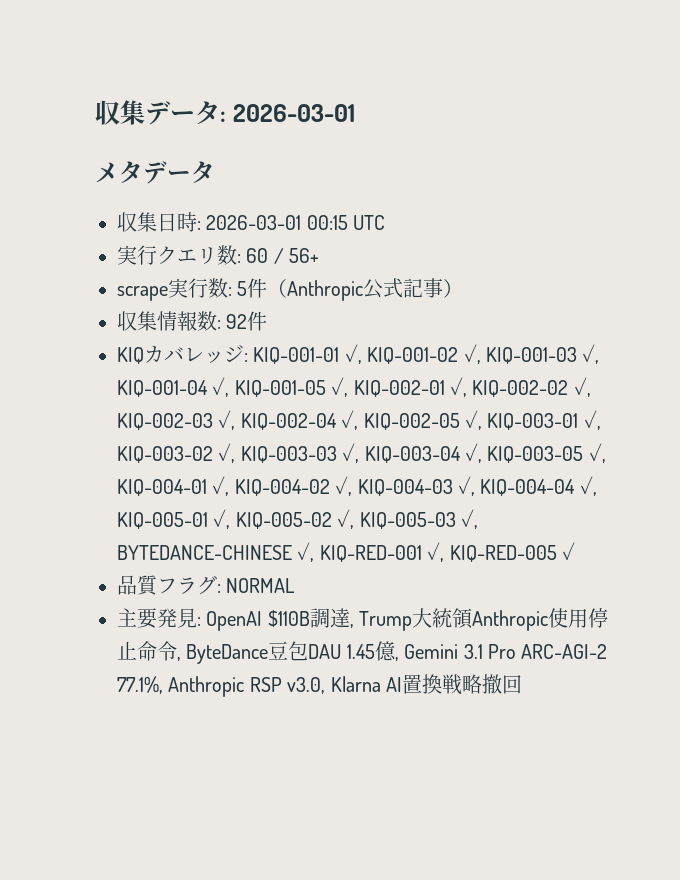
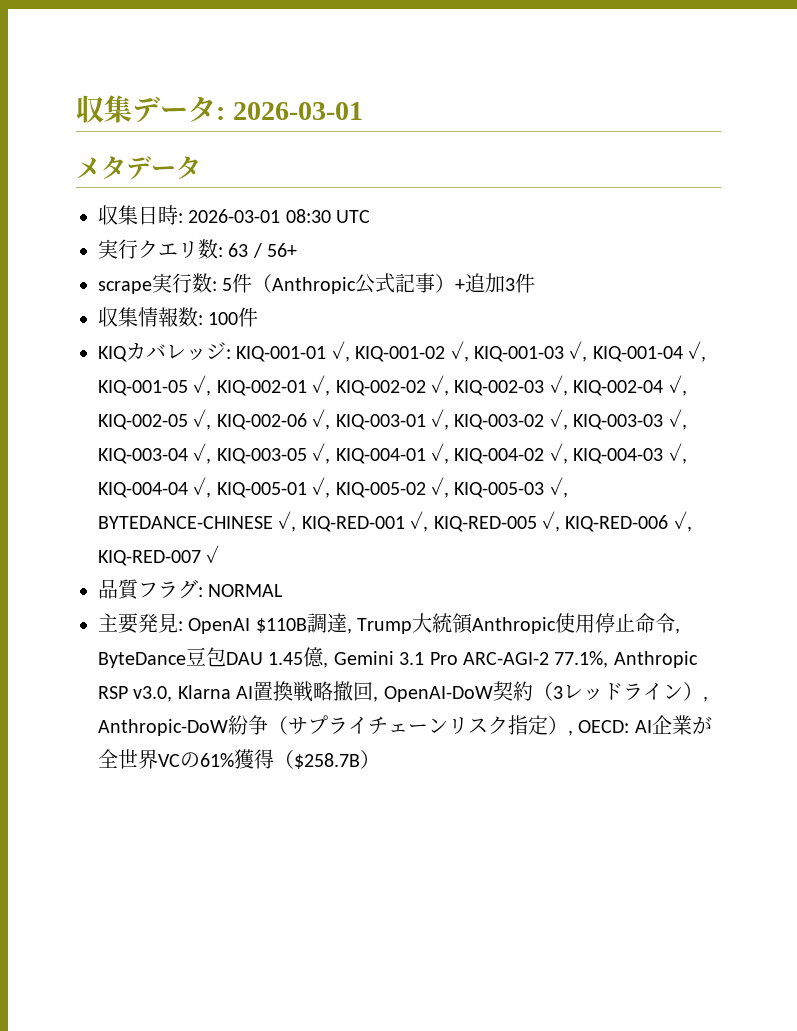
- 収集日時: 2026-03-01 00:15 UTC
+ 収集日時: 2026-03-01 08:30 UTC
- 実行クエリ数: 60 / 56+
+ 実行クエリ数: 63 / 56+
- scrape実行数: 5件（Anthropic公式記事）
+ scrape実行数: 5件（Anthropic公式記事）+追加3件
- 収集情報数: 92件
+ 収集情報数: 100件
- KIQカバレッジ: KIQ-001-01 ✓, KIQ-001-02 ✓, KIQ-001-03 ✓, KIQ-001-04 ✓, KIQ-001-05 ✓, KIQ-002-01 ✓, KIQ-002-02 ✓, KIQ-002-03 ✓, KIQ-002-04 ✓, KIQ-002-05 ✓, KIQ-003-01 ✓, KIQ-003-02 ✓, KIQ-003-03 ✓, KIQ-003-04 ✓, KIQ-003-05 ✓, KIQ-004-01 ✓, KIQ-004-02 ✓, KIQ-004-03 ✓, KIQ-004-04 ✓, KIQ-005-01 ✓, KIQ-005-02 ✓, KIQ-005-03 ✓, BYTEDANCE-CHINESE ✓, KIQ-RED-001 ✓, KIQ-RED-005 ✓
+ KIQカバレッジ: KIQ-001-01 ✓, KIQ-001-02 ✓, KIQ-001-03 ✓, KIQ-001-04 ✓, KIQ-001-05 ✓, KIQ-002-01 ✓, KIQ-002-02 ✓, KIQ-002-03 ✓, KIQ-002-04 ✓, KIQ-002-05 ✓, KIQ-002-06 ✓, KIQ-003-01 ✓, KIQ-003-02 ✓, KIQ-003-03 ✓, KIQ-003-04 ✓, KIQ-003-05 ✓, KIQ-004-01 ✓, KIQ-004-02 ✓, KIQ-004-03 ✓, KIQ-004-04 ✓, KIQ-005-01 ✓, KIQ-005-02 ✓, KIQ-005-03 ✓, BYTEDANCE-CHINESE ✓, KIQ-RED-001 ✓, KIQ-RED-005 ✓, KIQ-RED-006 ✓, KIQ-RED-007 ✓
- 主要発見: OpenAI $110B調達, Trump大統領Anthropic使用停止命令, ByteDance豆包DAU 1.45億, Gemini 3.1 Pro ARC-AGI-2 77.1%, Anthropic RSP v3.0, Klarna AI置換戦略撤回
+ 主要発見: OpenAI $110B調達, Trump大統領Anthropic使用停止命令, ByteDance豆包DAU 1.45億, Gemini 3.1 Pro ARC-AGI-2 77.1%, Anthropic RSP v3.0, Klarna AI置換戦略撤回, OpenAI-DoW契約（3レッドライン）, Anthropic-DoW紛争（サプライチェーンリスク指定）, OECD: AI企業が全世界VCの61%獲得（$258.7B）

